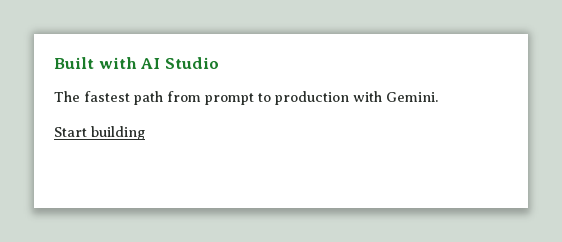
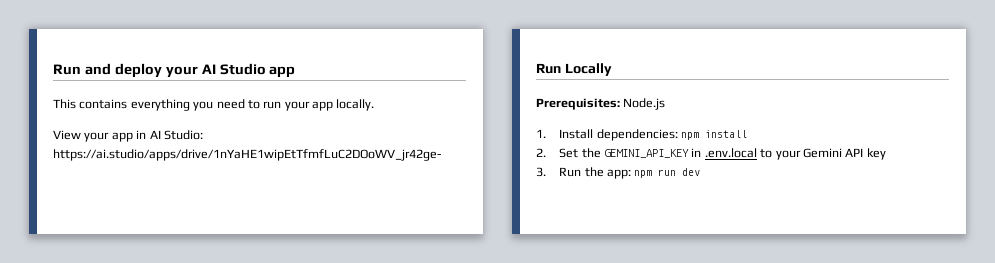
- Built with AI Studio
- The fastest path from prompt to production with Gemini.
- Start building
+ Run and deploy your AI Studio app
+ This contains everything you need to run your app locally.
+ View your app in AI Studio: https://ai.studio/apps/drive/1nYaHE1wipEtTfmfLuC2DOoWV_jr42ge-
+ Run Locally
+ Prerequisites: Node.js
+ 1. Install dependencies: npm install
+ 2. Set the GEMINI_API_KEY in .env.local to your Gemini API key
+ 3. Run the app: npm run dev

